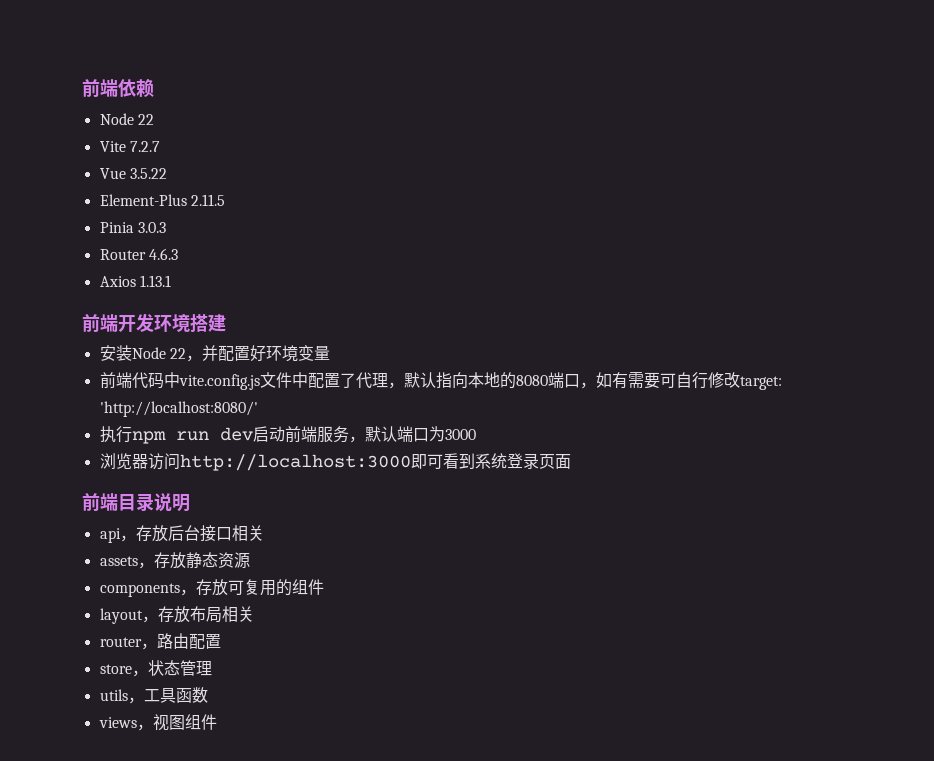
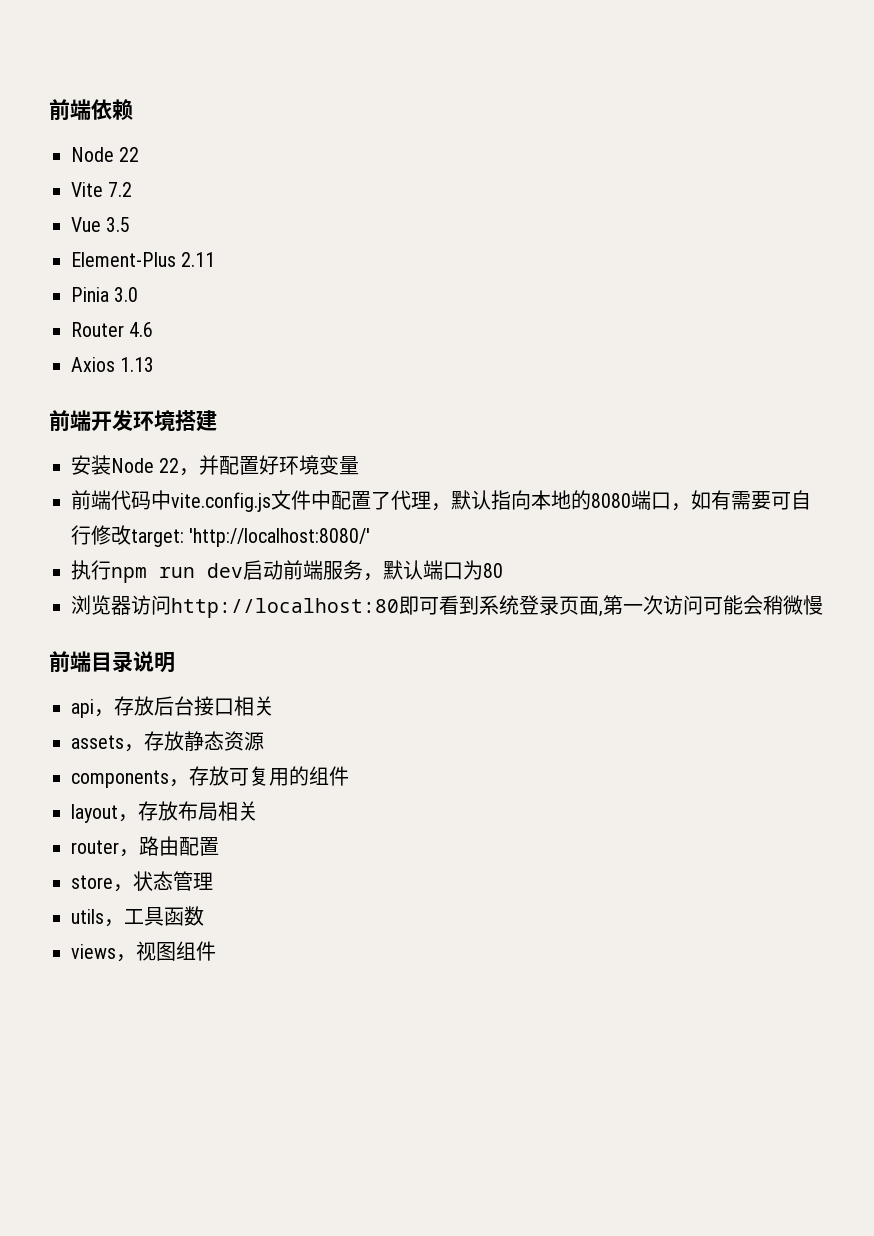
- Vite 7.2.7
+ Vite 7.2
- Vue 3.5.22
+ Vue 3.5
- Element-Plus 2.11.5
+ Element-Plus 2.11
- Pinia 3.0.3
+ Pinia 3.0
- Router 4.6.3
+ Router 4.6
- Axios 1.13.1
+ Axios 1.13
- 执行npm run dev启动前端服务，默认端口为3000
+ 执行npm run dev启动前端服务，默认端口为80
- 浏览器访问http://localhost:3000即可看到系统登录页面
+ 浏览器访问http://localhost:80即可看到系统登录页面,第一次访问可能会稍微慢

